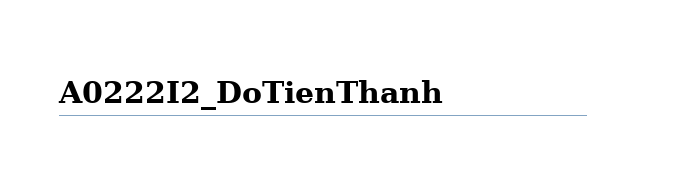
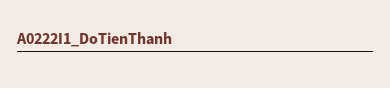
- A0222I2_DoTienThanh
+ A0222I1_DoTienThanh

